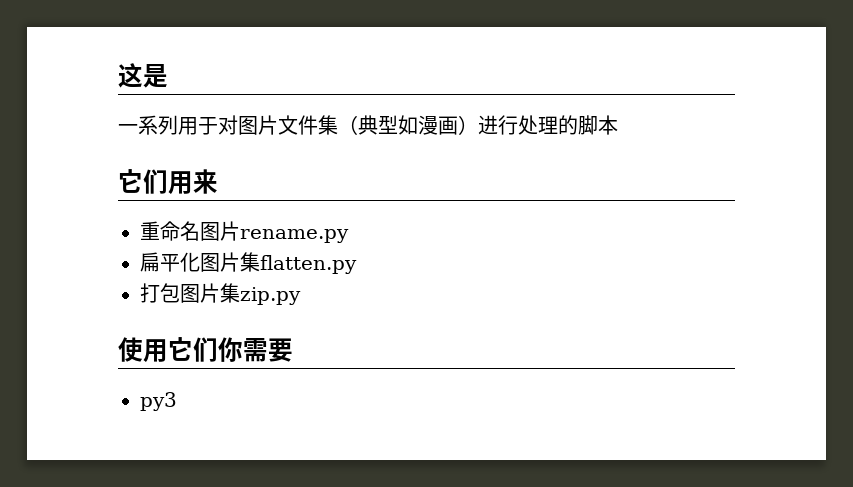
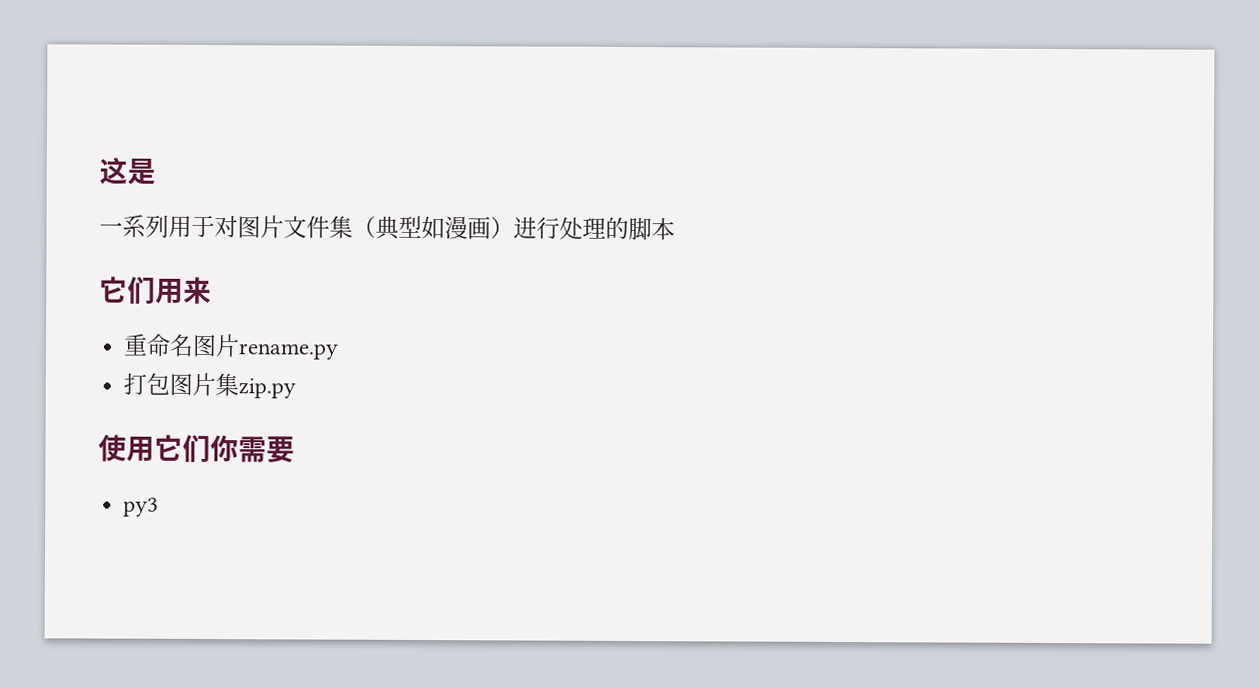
- 扁平化图片集flatten.py

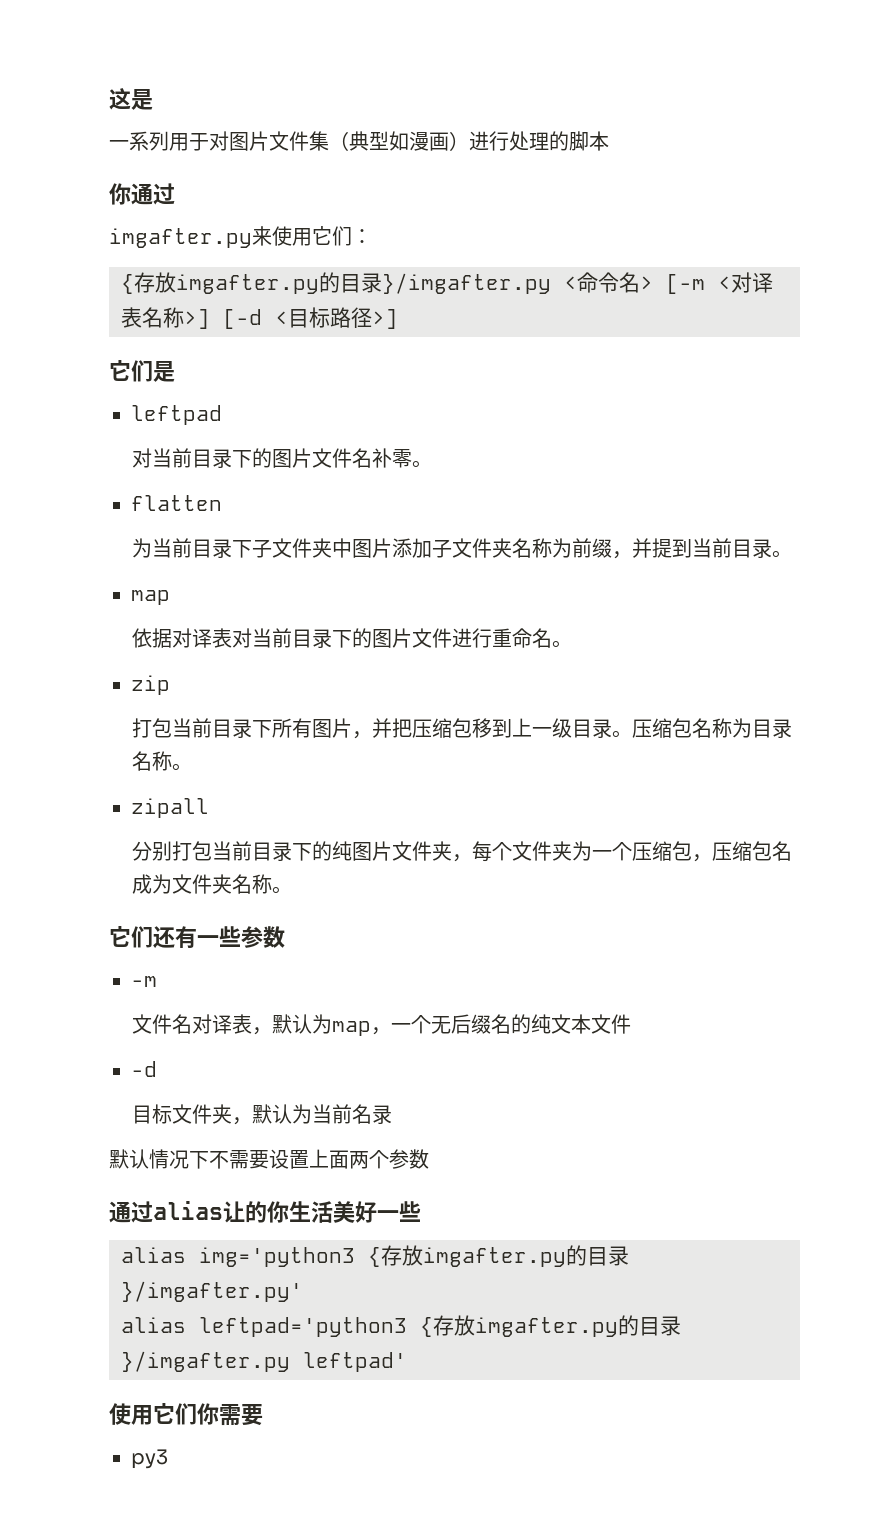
- 它们用来
- 重命名图片rename.py
- 打包图片集zip.py
+ 你通过
+ imgafter.py来使用它们：
+ {存放imgafter.py的目录}/imgafter.py <命令名> [-m <对译表名称>] [-d <目标路径>]
+ 它们是
+ leftpad
+ 对当前目录下的图片文件名补零。
+ flatten
+ 为当前目录下子文件夹中图片添加子文件夹名称为前缀，并提到当前目录。
+ map
+ 依据对译表对当前目录下的图片文件进行重命名。
+ zip
+ 打包当前目录下所有图片，并把压缩包移到上一级目录。压缩包名称为目录名称。
+ zipall
+ 分别打包当前目录下的纯图片文件夹，每个文件夹为一个压缩包，压缩包名成为文件夹名称。
+ 它们还有一些参数
+ -m
+ 文件名对译表，默认为map，一个无后缀名的纯文本文件
+ -d
+ 目标文件夹，默认为当前名录
+ 默认情况下不需要设置上面两个参数
+ 通过alias让的你生活美好一些
+ alias img='python3 {存放imgafter.py的目录}/imgafter.py'
+ alias leftpad='python3 {存放imgafter.py的目录}/imgafter.py leftpad'

